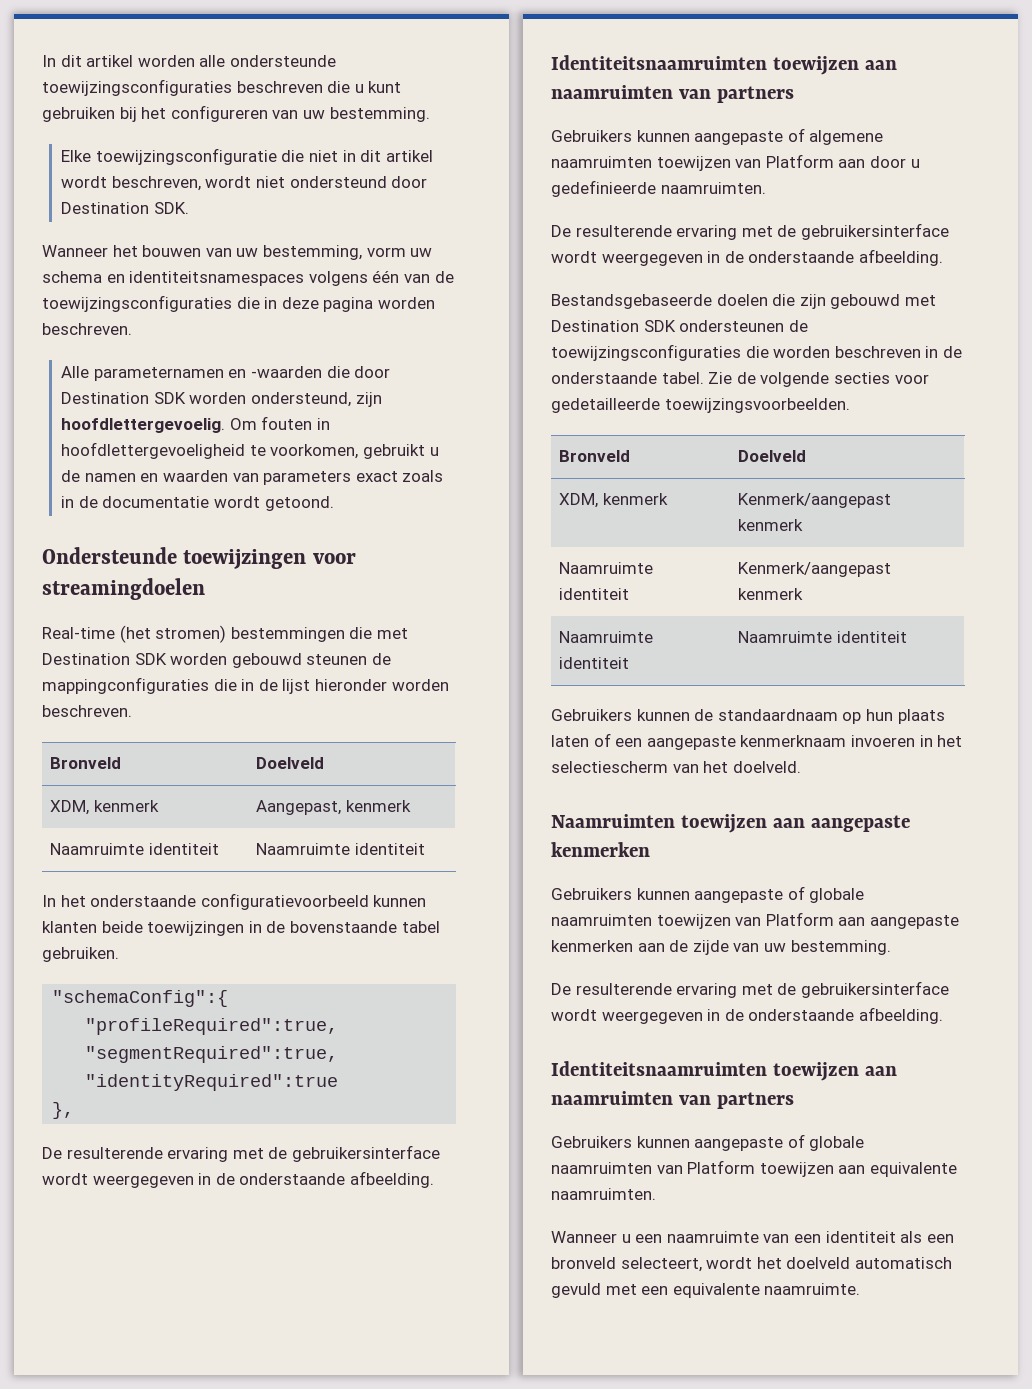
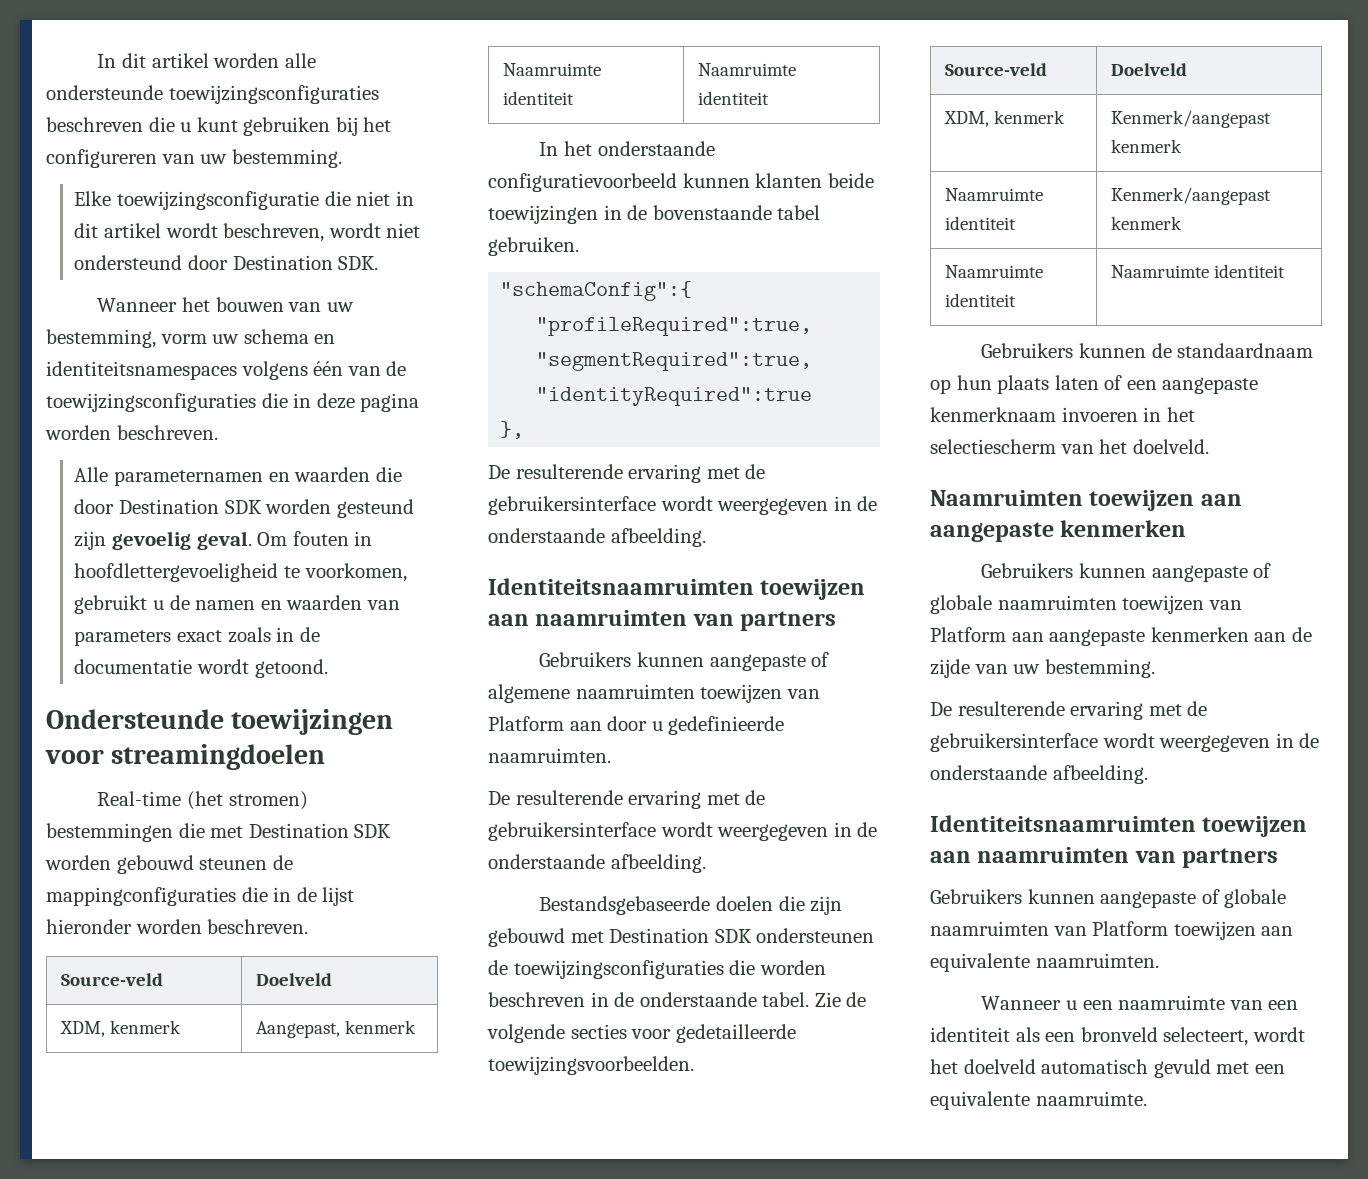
- Alle parameternamen en -waarden die door Destination SDK worden ondersteund, zijn hoofdlettergevoelig.
+ Alle parameternamen en waarden die door Destination SDK worden gesteund zijn gevoelig geval.
  Real-time (het stromen) bestemmingen die met Destination SDK worden gebouwd steunen de mappingconfiguraties die in de lijst hieronder worden beschreven.
- Bronveld | Doelveld
+ Source-veld | Doelveld
  Zie de volgende secties voor gedetailleerde toewijzingsvoorbeelden.
- Bronveld | Doelveld
+ Source-veld | Doelveld

